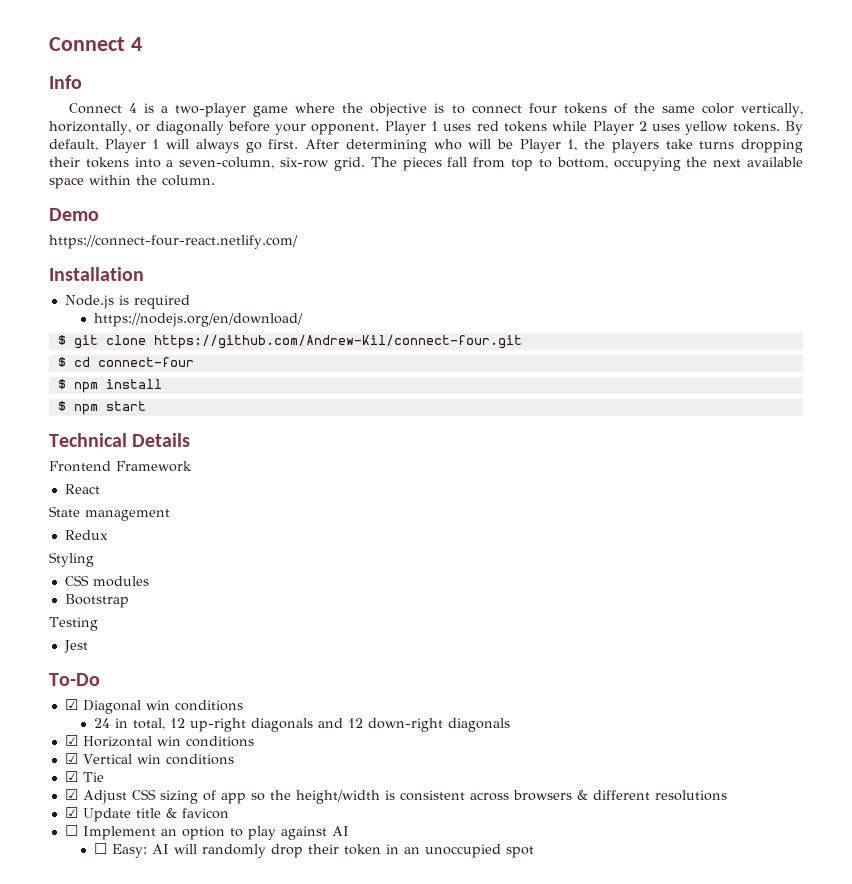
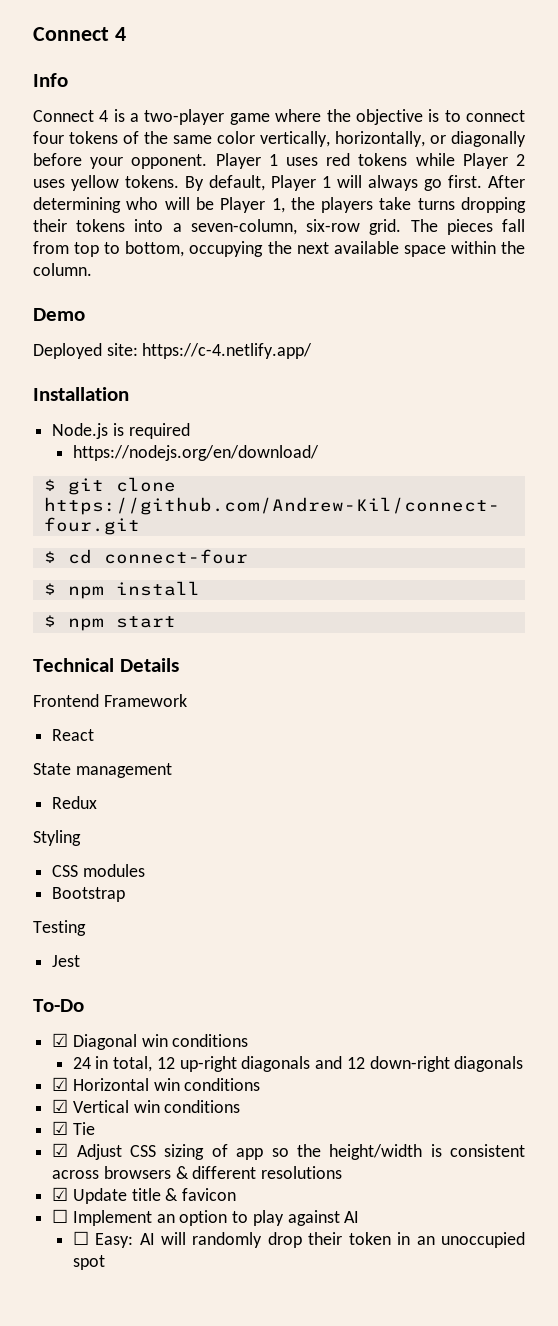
- https://connect-four-react.netlify.com/
+ Deployed site: https://c-4.netlify.app/

